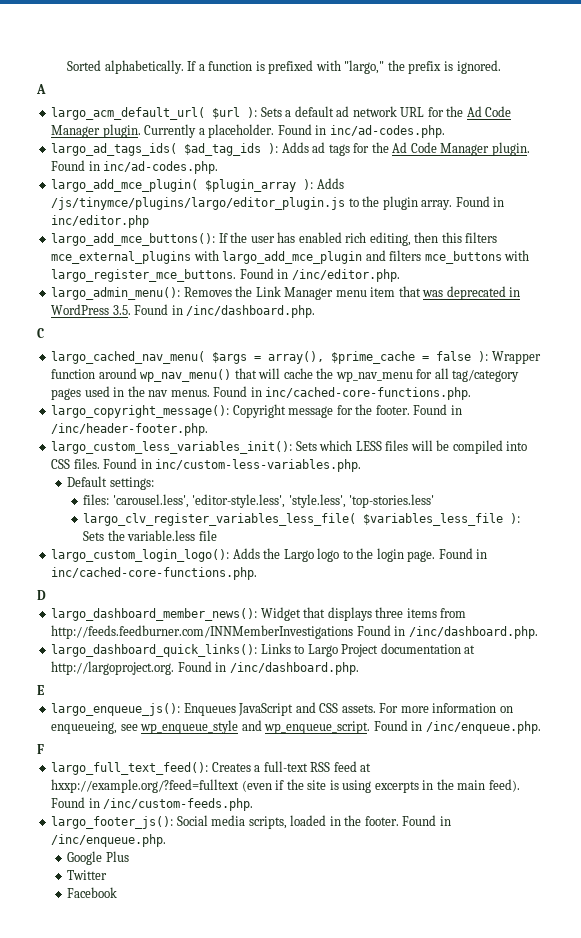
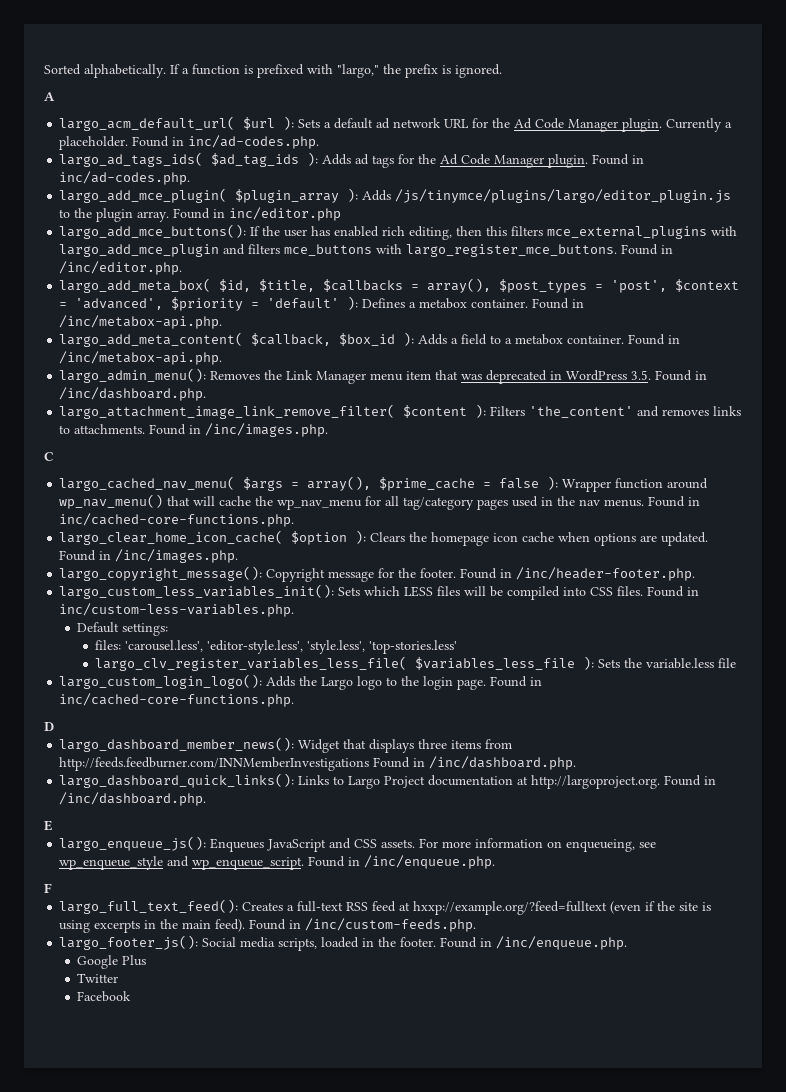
+ largo_add_meta_box( $id, $title, $callbacks = array(), $post_types = 'post', $context = 'advanced', $priority = 'default' ): Defines a metabox container. Found in /inc/metabox-api.php.
+ largo_add_meta_content( $callback, $box_id ): Adds a field to a metabox container. Found in /inc/metabox-api.php.
+ largo_attachment_image_link_remove_filter( $content ): Filters 'the_content' and removes links to attachments. Found in /inc/images.php.
+ largo_clear_home_icon_cache( $option ): Clears the homepage icon cache when options are updated. Found in /inc/images.php.

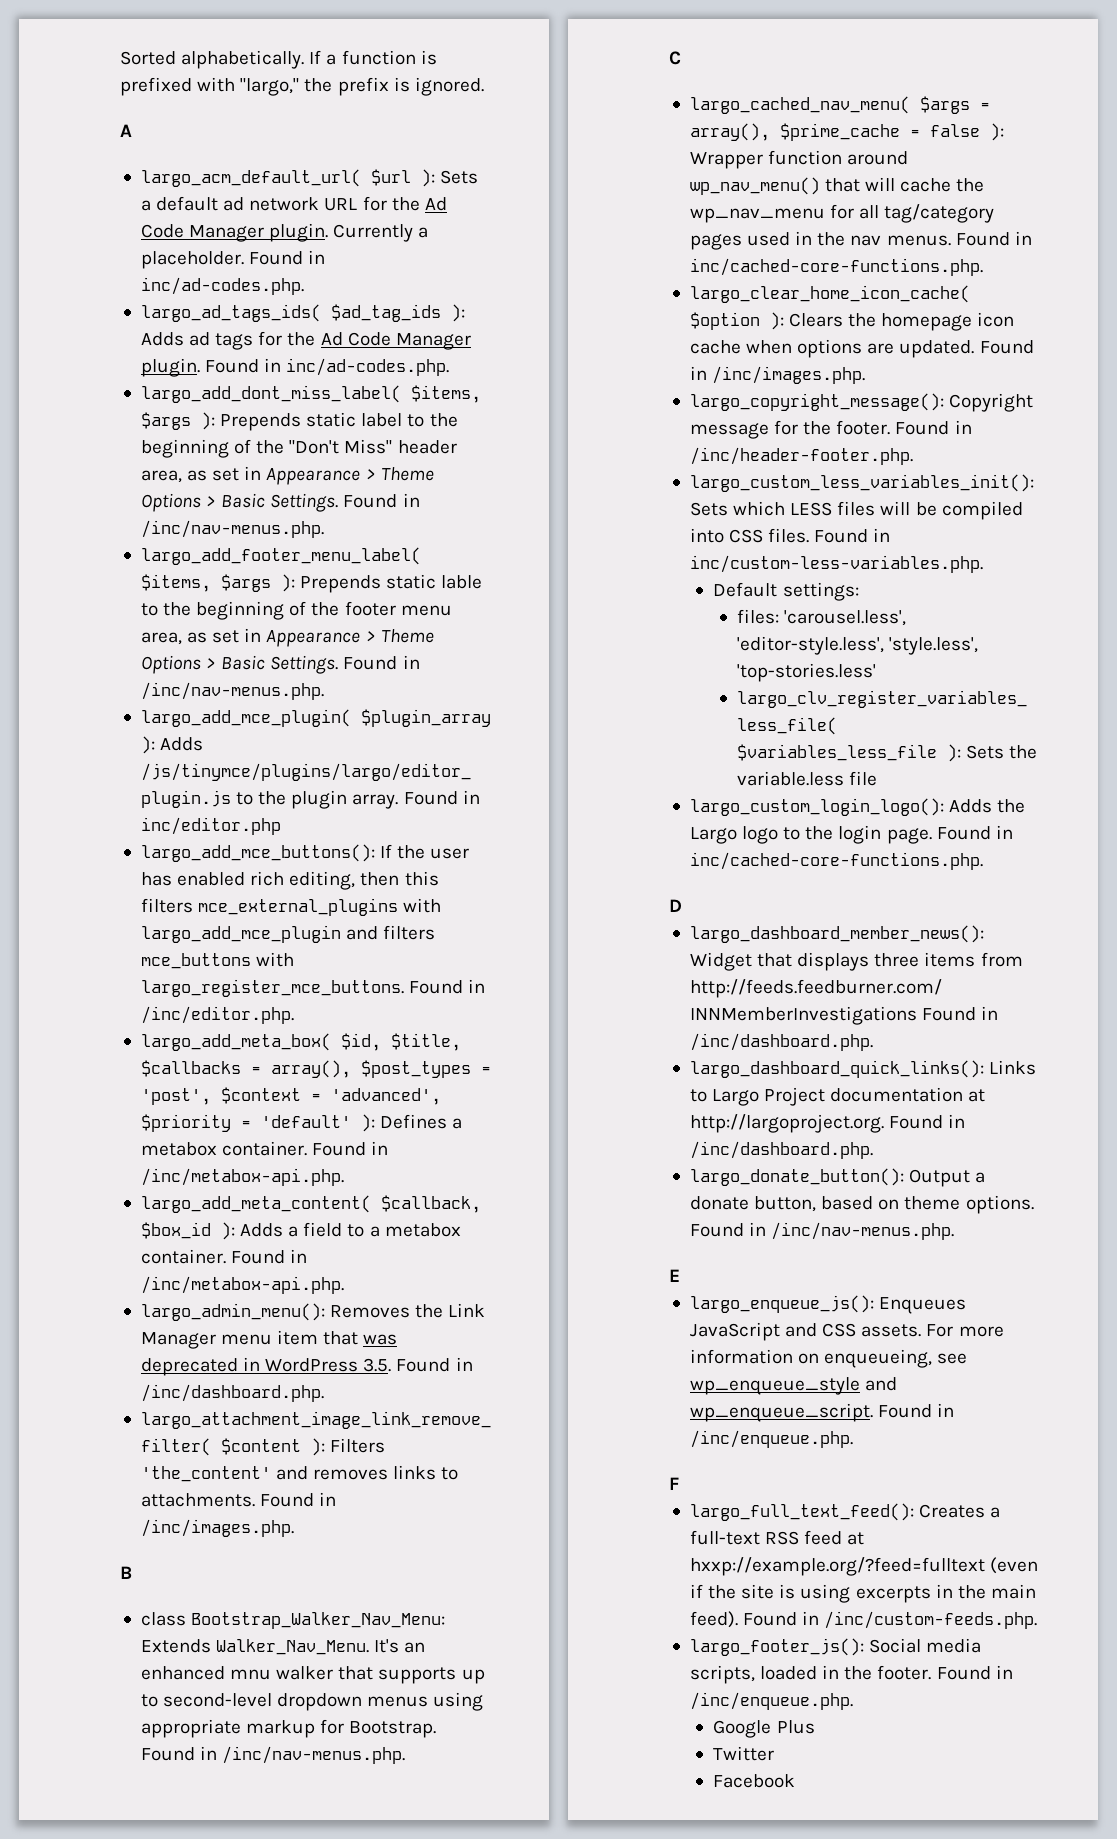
+ largo_add_dont_miss_label( $items, $args ): Prepends static label to the beginning of the "Don't Miss" header area, as set in Appearance > Theme Options > Basic Settings. Found in /inc/nav-menus.php.
+ largo_add_footer_menu_label( $items, $args ): Prepends static lable to the beginning of the footer menu area, as set in Appearance > Theme Options > Basic Settings. Found in /inc/nav-menus.php.
+ B
+ class Bootstrap_Walker_Nav_Menu: Extends Walker_Nav_Menu. It's an enhanced mnu walker that supports up to second-level dropdown menus using appropriate markup for Bootstrap. Found in /inc/nav-menus.php.
+ largo_donate_button(): Output a donate button, based on theme options. Found in /inc/nav-menus.php.

